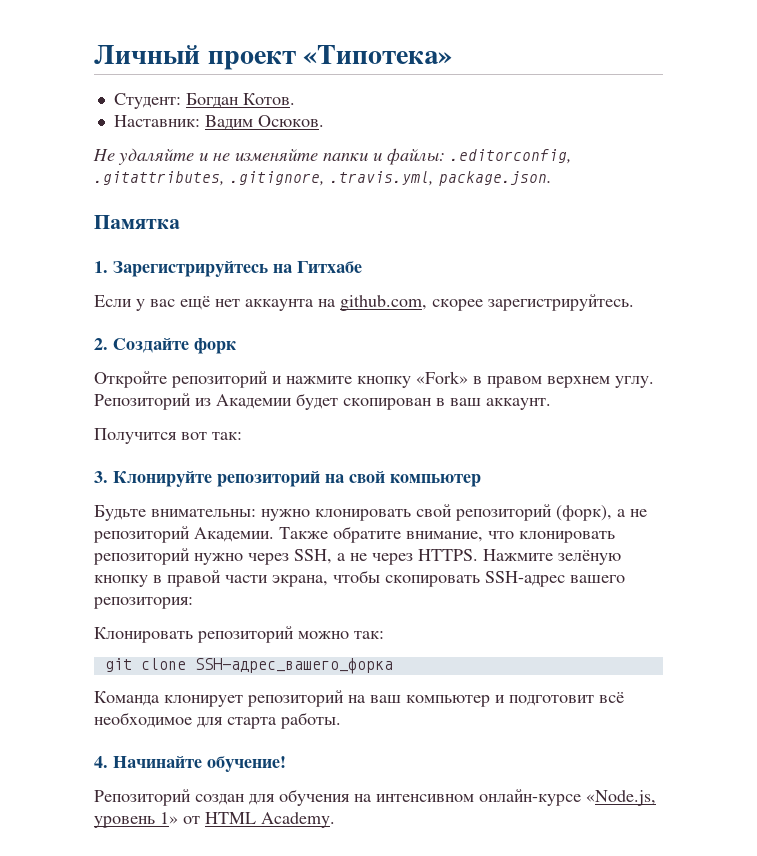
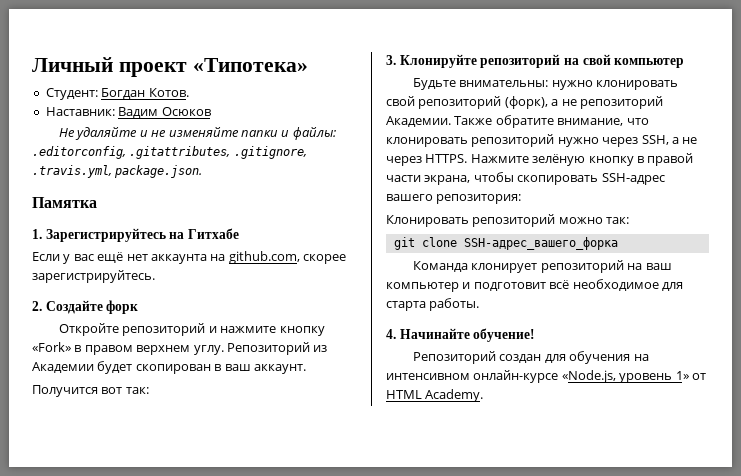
- Наставник: Вадим Осюков.
+ Наставник: Вадим Осюков

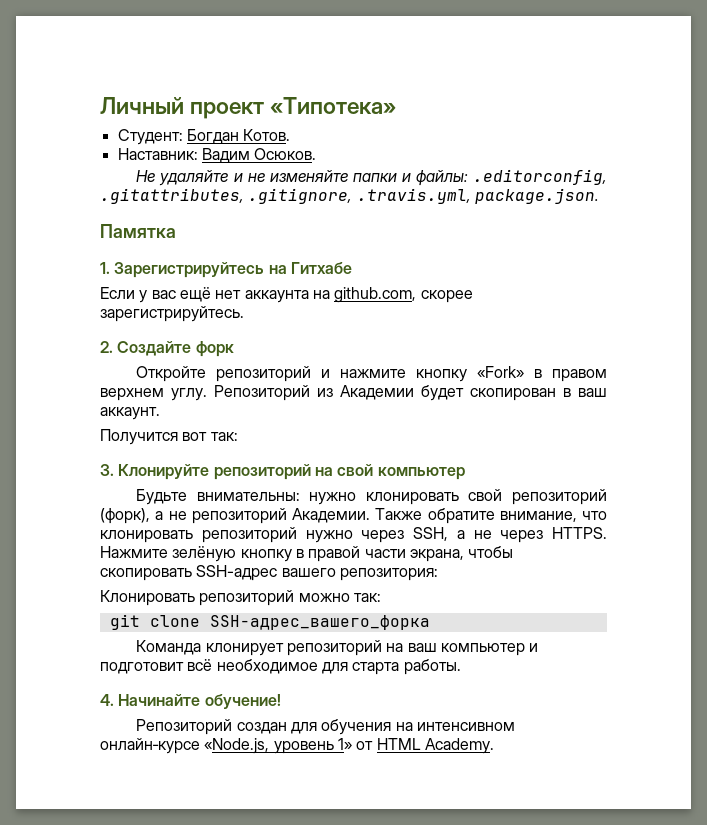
- Наставник: Вадим Осюков
+ Наставник: Вадим Осюков.

